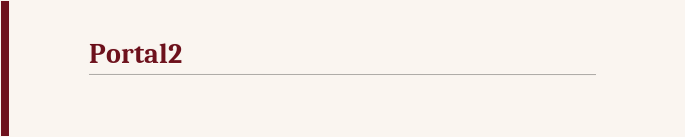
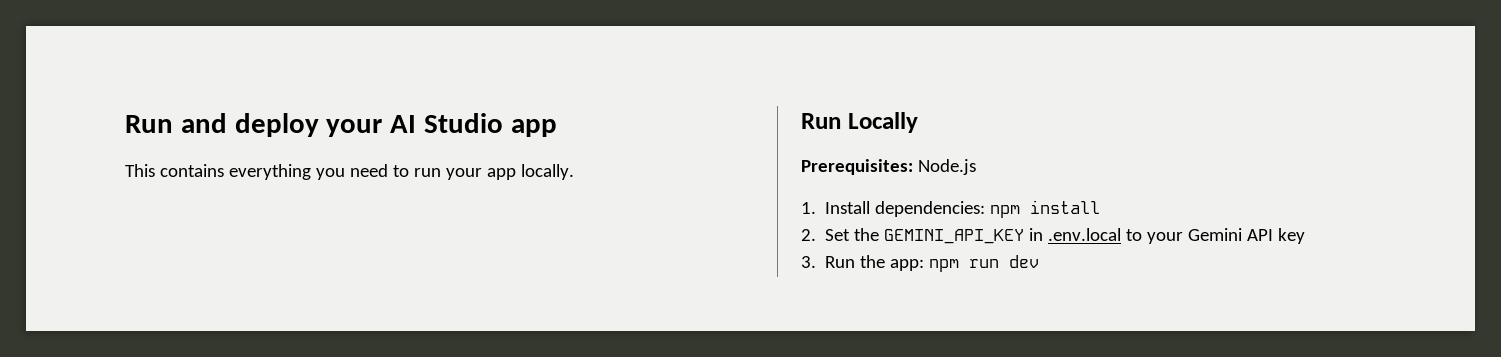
- Portal2
+ Run and deploy your AI Studio app
+ This contains everything you need to run your app locally.
+ Run Locally
+ Prerequisites: Node.js
+ 1. Install dependencies: npm install
+ 2. Set the GEMINI_API_KEY in .env.local to your Gemini API key
+ 3. Run the app: npm run dev

